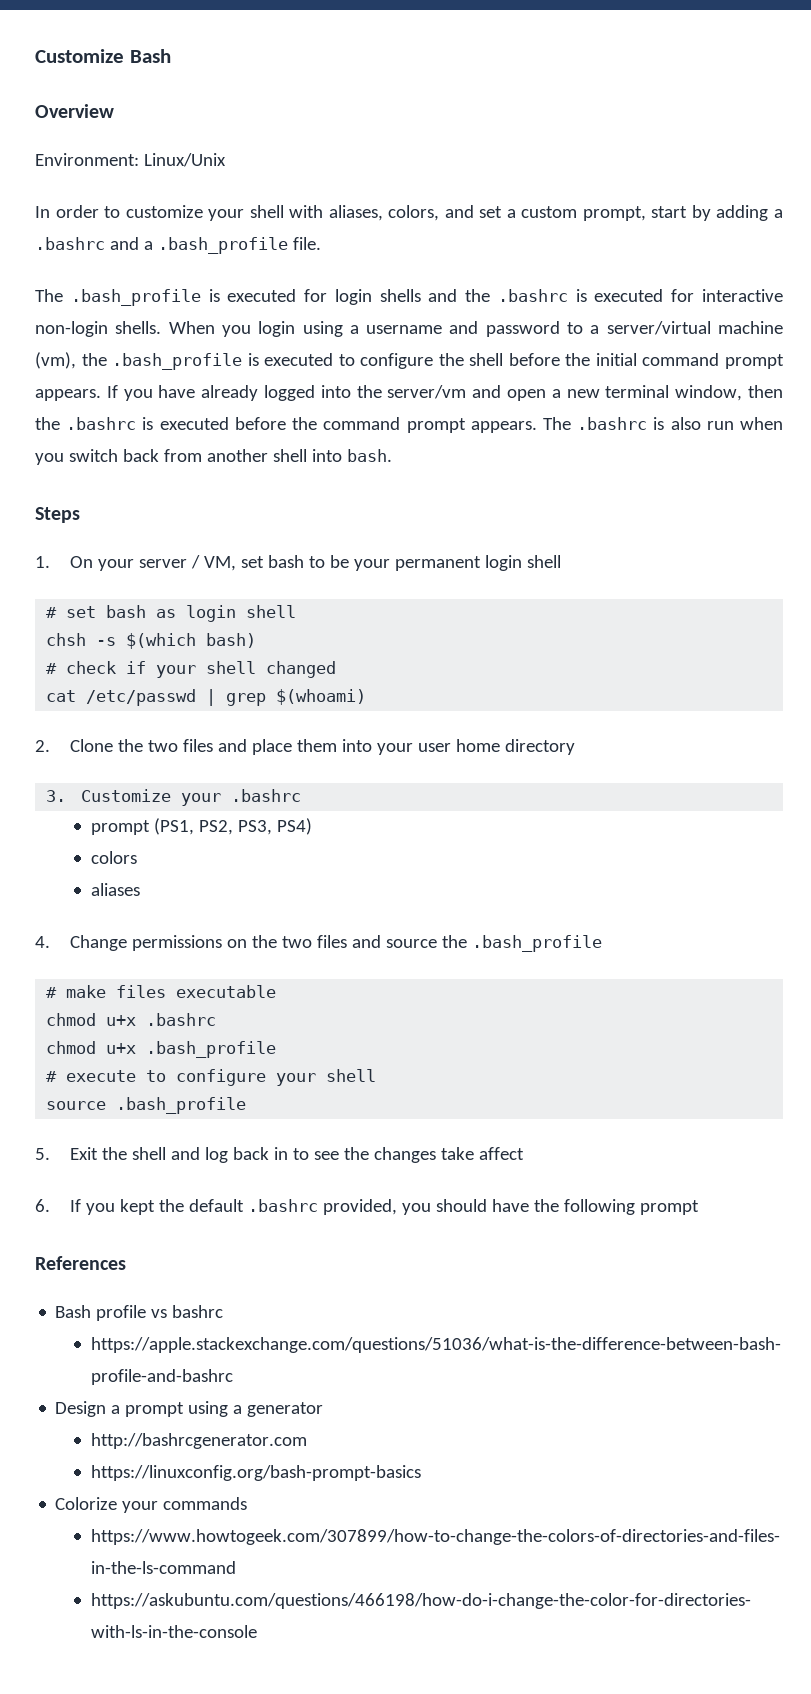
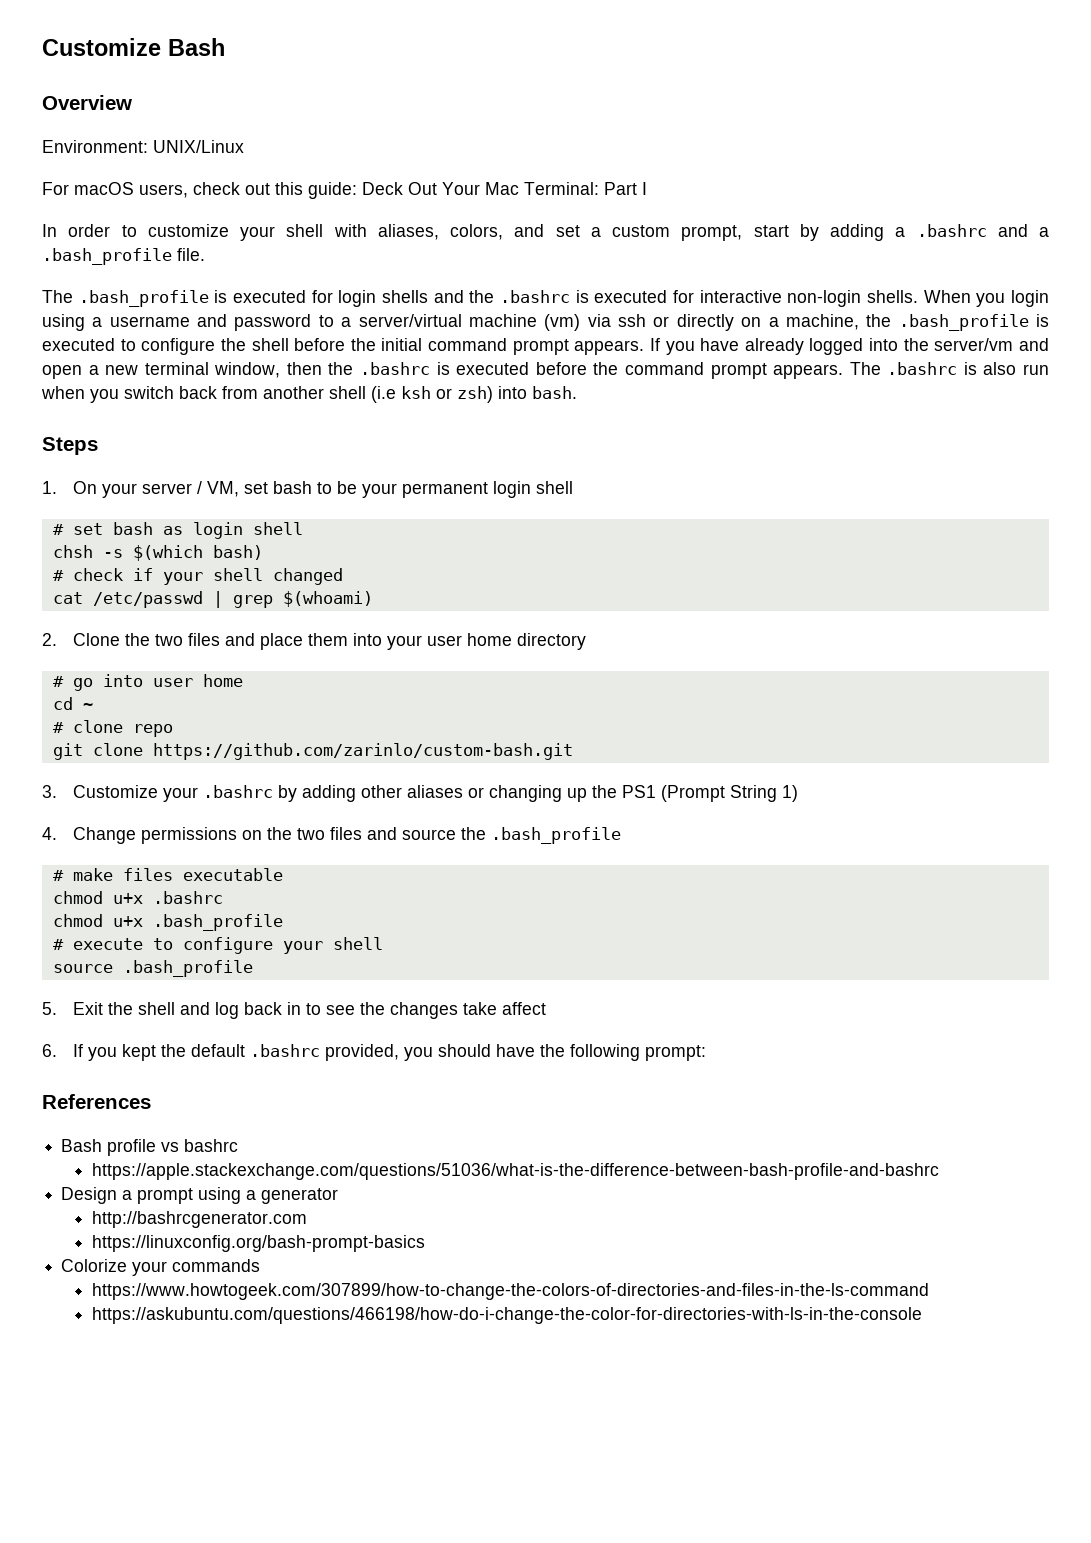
- Environment: Linux/Unix
+ Environment: UNIX/Linux
+ For macOS users, check out this guide: Deck Out Your Mac Terminal: Part I
- When you login using a username and password to a server/virtual machine (vm), the .bash_profile is executed to configure the shell before the initial command prompt appears.
+ When you login using a username and password to a server/virtual machine (vm) via ssh or directly on a machine, the .bash_profile is executed to configure the shell before the initial command prompt appears.
- The .bashrc is also run when you switch back from another shell into bash.
+ The .bashrc is also run when you switch back from another shell (i.e ksh or zsh) into bash.
- 3. Customize your .bashrc
- prompt (PS1, PS2, PS3, PS4)
- colors
- aliases
+ # go into user home
+ cd ~
+ # clone repo
+ git clone https://github.com/zarinlo/custom-bash.git
+ 3. Customize your .bashrc by adding other aliases or changing up the PS1 (Prompt String 1)
- 6. If you kept the default .bashrc provided, you should have the following prompt
+ 6. If you kept the default .bashrc provided, you should have the following prompt:

